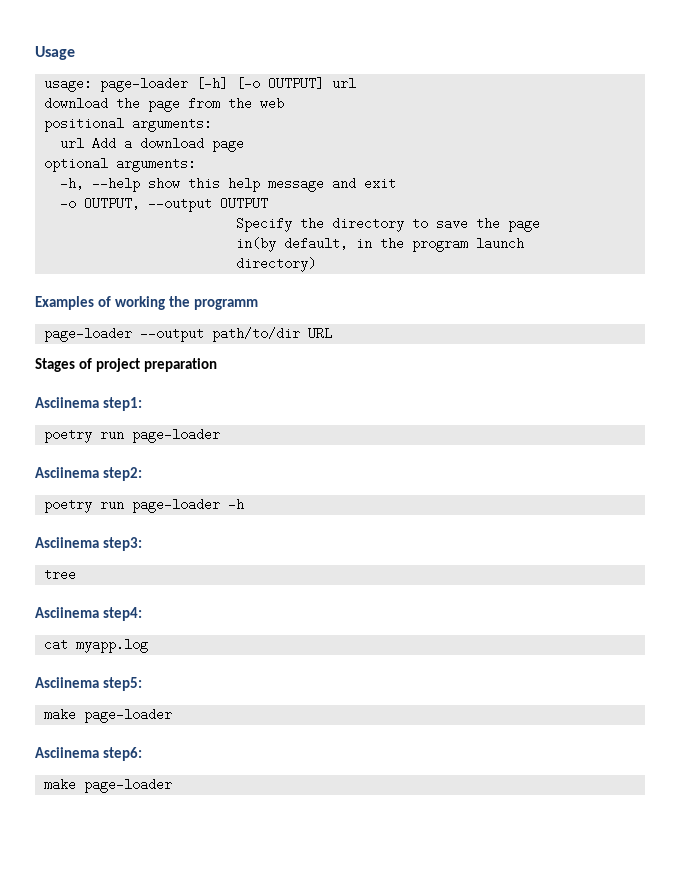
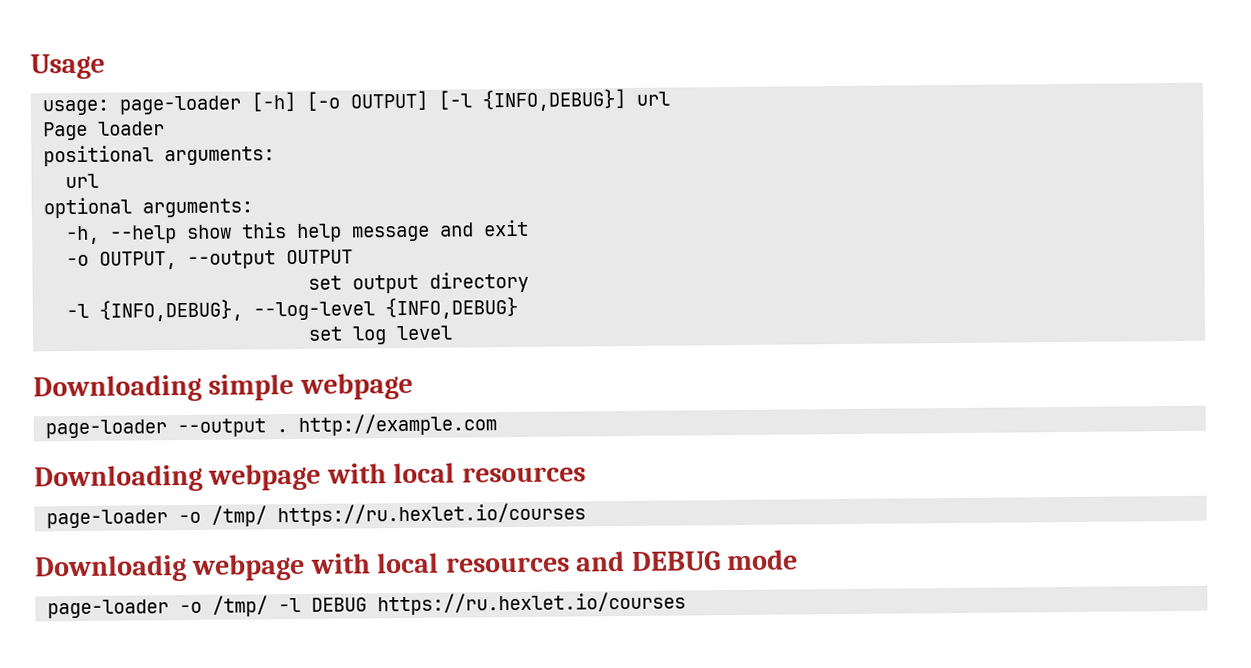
- usage: page-loader [-h] [-o OUTPUT] url
- download the page from the web
+ usage: page-loader [-h] [-o OUTPUT] [-l {INFO,DEBUG}] url
+ Page loader
  positional arguments:
- url Add a download page
+ url
- Specify the directory to save the page
- in(by default, in the program launch
- directory)
- Examples of working the programm
- page-loader --output path/to/dir URL
- Stages of project preparation
- Asciinema step1:
- poetry run page-loader
- Asciinema step2:
- poetry run page-loader -h
- Asciinema step3:
- tree
- Asciinema step4:
- cat myapp.log
- Asciinema step5:
- make page-loader
- Asciinema step6:
- make page-loader
+ set output directory
+ -l {INFO,DEBUG}, --log-level {INFO,DEBUG}
+ set log level
+ Downloading simple webpage
+ page-loader --output . http://example.com
+ Downloading webpage with local resources
+ page-loader -o /tmp/ https://ru.hexlet.io/courses
+ Downloadig webpage with local resources and DEBUG mode
+ page-loader -o /tmp/ -l DEBUG https://ru.hexlet.io/courses

